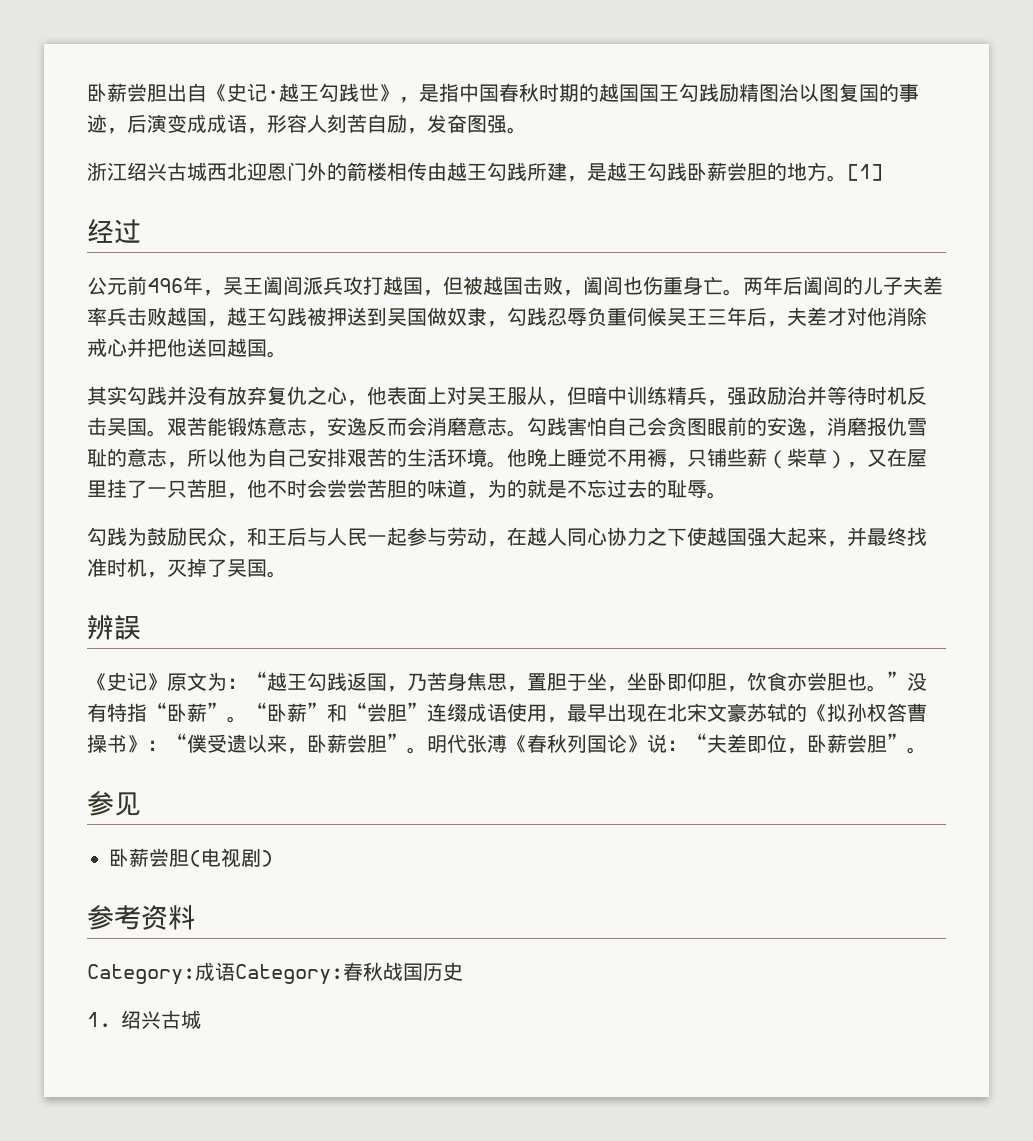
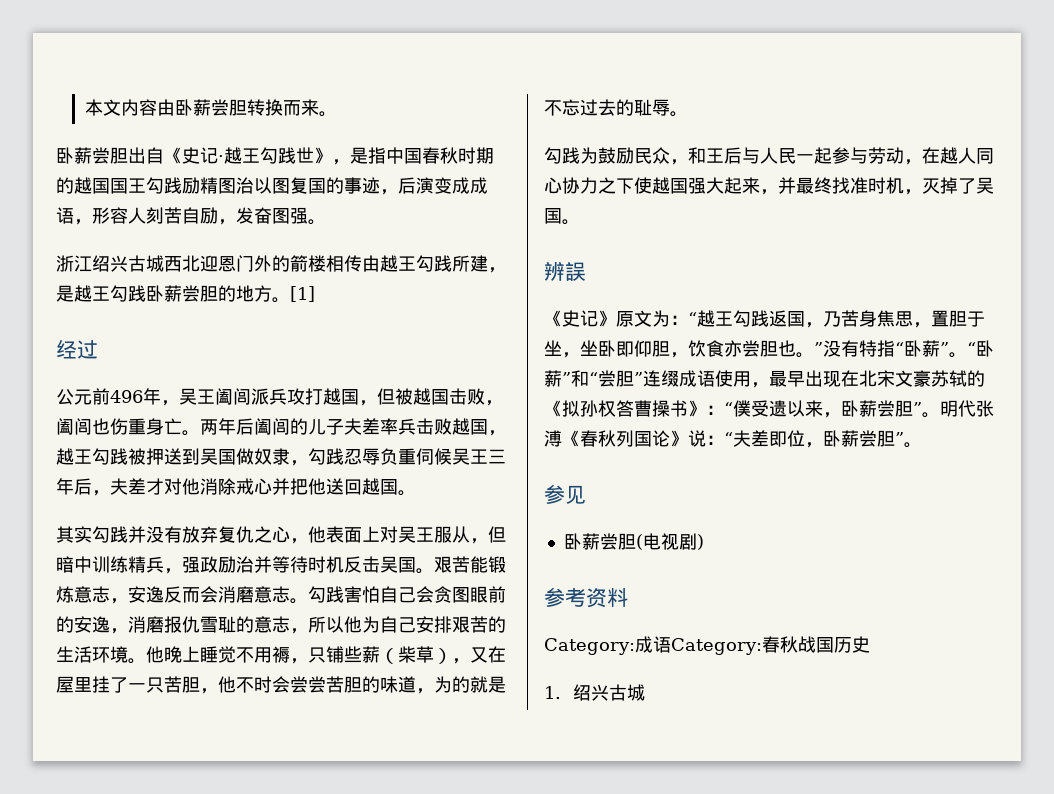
+ 本文内容由卧薪尝胆转换而来。

